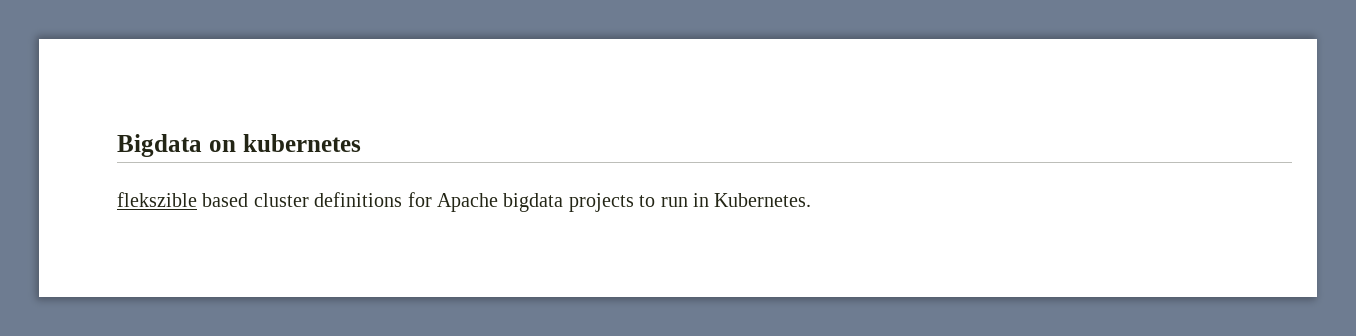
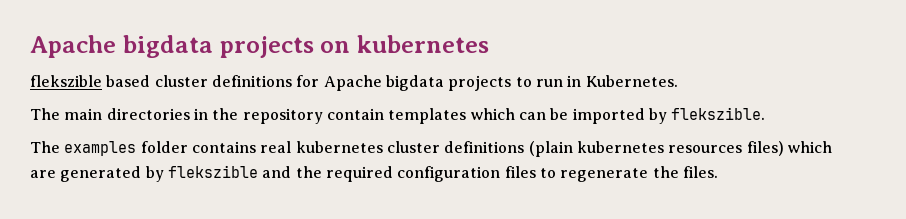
- Bigdata on kubernetes
+ Apache bigdata projects on kubernetes
+ The main directories in the repository contain templates which can be imported by flekszible.
+ The examples folder contains real kubernetes cluster definitions (plain kubernetes resources files) which are generated by flekszible and the required configuration files to regenerate the files.

